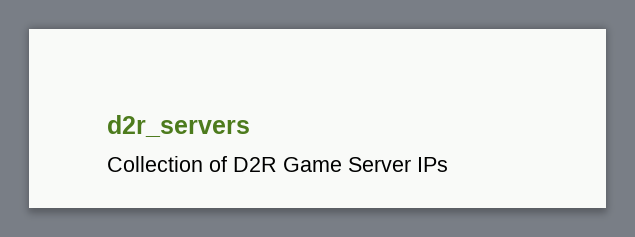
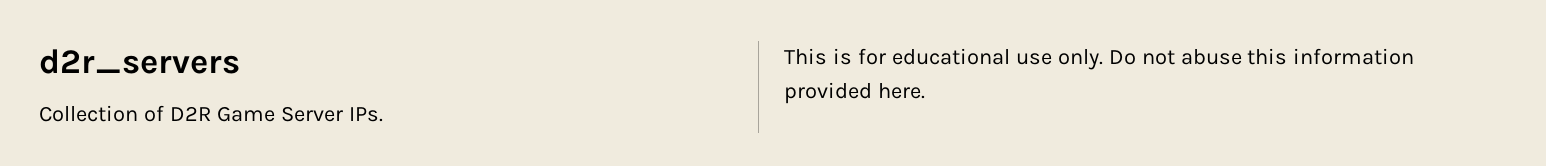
- Collection of D2R Game Server IPs
+ Collection of D2R Game Server IPs.
+ This is for educational use only. Do not abuse this information provided here.

